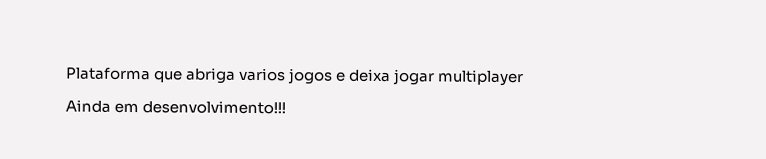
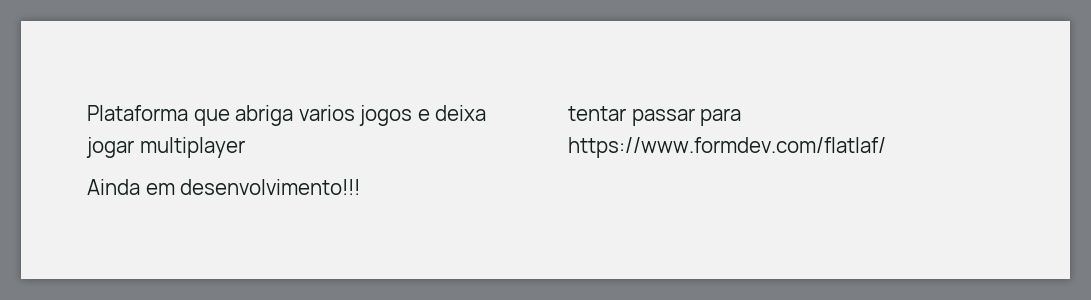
+ tentar passar para https://www.formdev.com/flatlaf/

